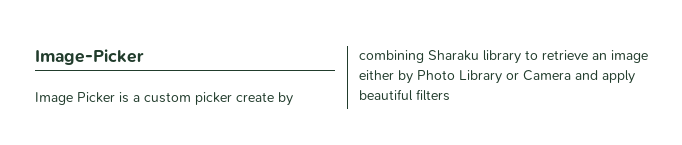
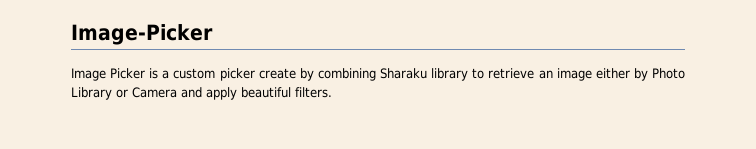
- Image Picker is a custom picker create by combining Sharaku library to retrieve an image either by Photo Library or Camera and apply beautiful filters
+ Image Picker is a custom picker create by combining Sharaku library to retrieve an image either by Photo Library or Camera and apply beautiful filters.

